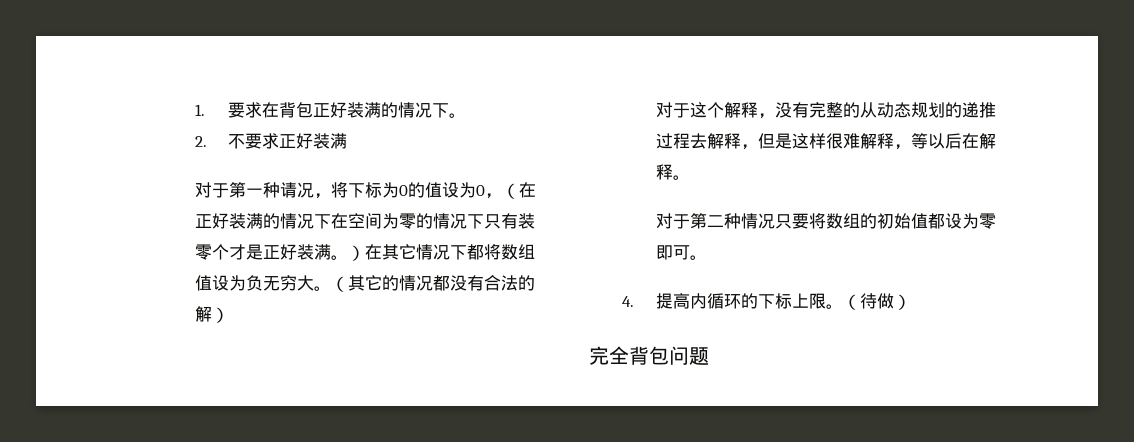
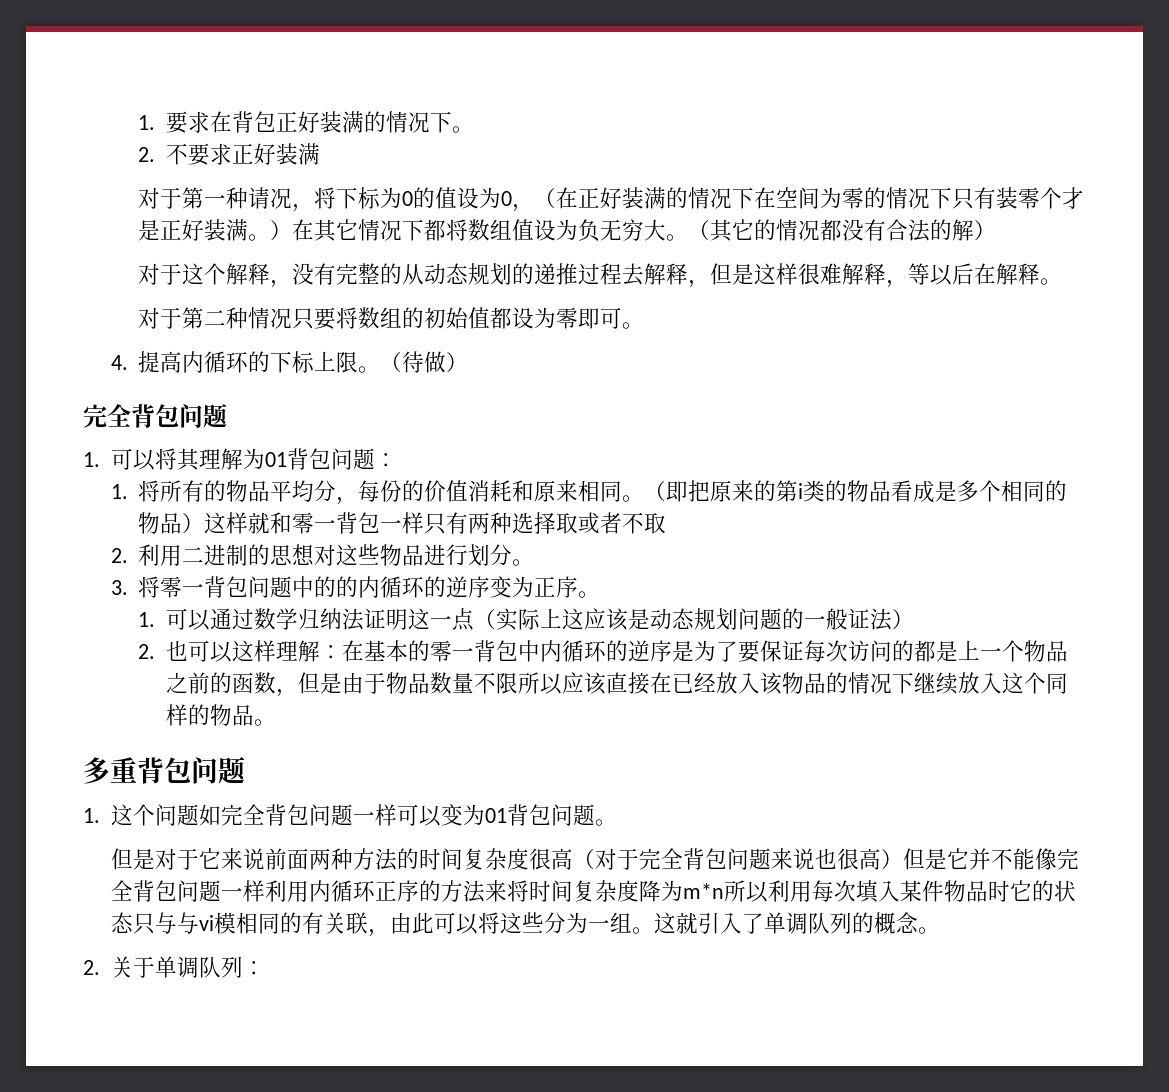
+ 1.可以将其理解为01背包问题：
+ 1.将所有的物品平均分，每份的价值消耗和原来相同。（即把原来的第i类的物品看成是多个相同的物品）这样就和零一背包一样只有两种选择取或者不取
+ 2.利用二进制的思想对这些物品进行划分。
+ 3.将零一背包问题中的的内循环的逆序变为正序。
+ 1.可以通过数学归纳法证明这一点（实际上这应该是动态规划问题的一般证法）
+ 2.也可以这样理解：在基本的零一背包中内循环的逆序是为了要保证每次访问的都是上一个物品之前的函数，但是由于物品数量不限所以应该直接在已经放入该物品的情况下继续放入这个同样的物品。
+ 多重背包问题
+ 1.这个问题如完全背包问题一样可以变为01背包问题。
+ 但是对于它来说前面两种方法的时间复杂度很高（对于完全背包问题来说也很高）但是它并不能像完全背包问题一样利用内循环正序的方法来将时间复杂度降为m*n所以利用每次填入某件物品时它的状态只与与vi模相同的有关联，由此可以将这些分为一组。这就引入了单调队列的概念。
+ 2.关于单调队列：

